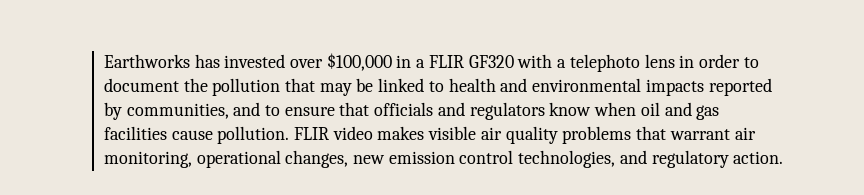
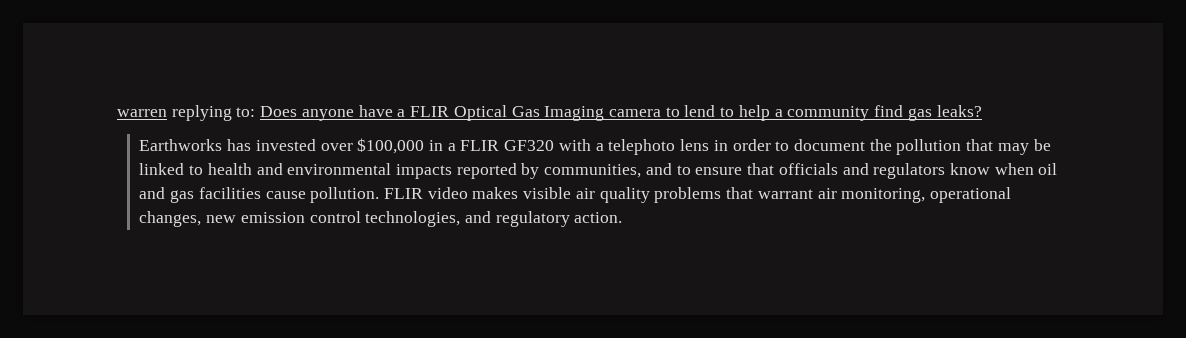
+ warren replying to: Does anyone have a FLIR Optical Gas Imaging camera to lend to help a community find gas leaks?

